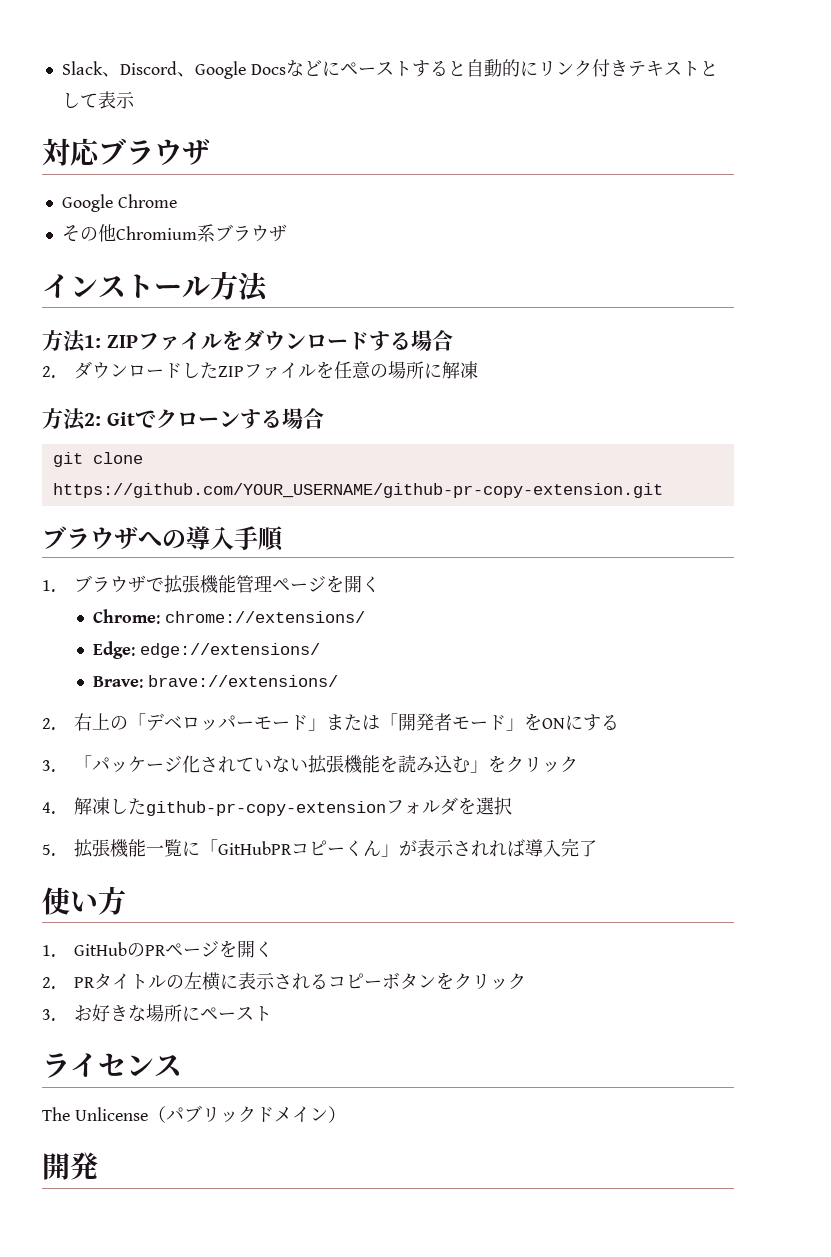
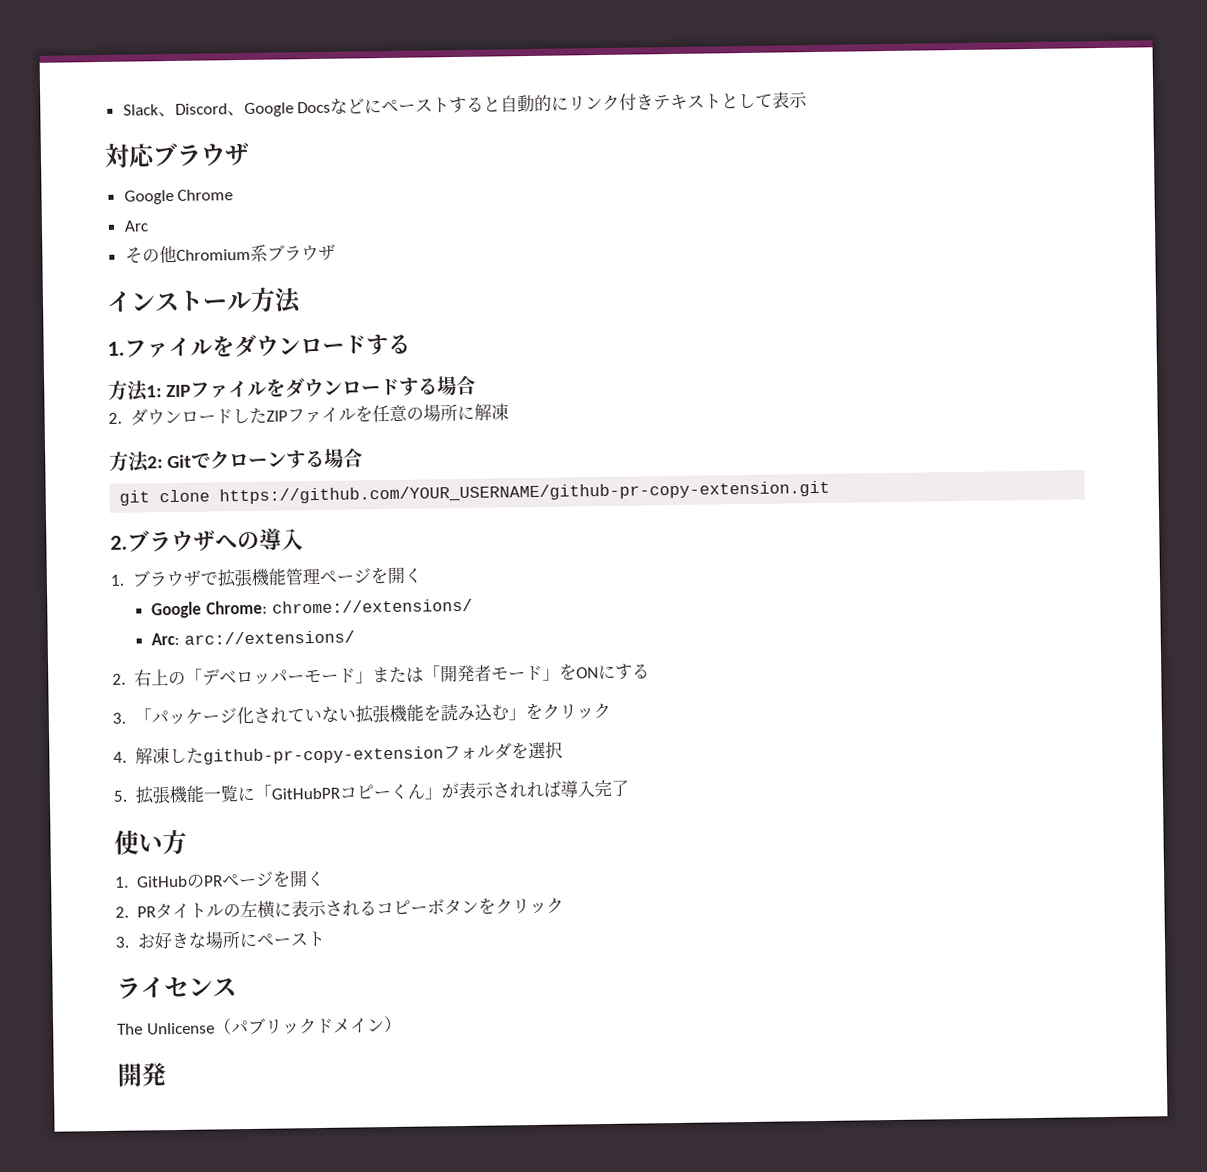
+ Arc
+ 1.ファイルをダウンロードする
- ブラウザへの導入手順
+ 2.ブラウザへの導入
- Chrome: chrome://extensions/
+ Google Chrome: chrome://extensions/
- Edge: edge://extensions/
- Brave: brave://extensions/
+ Arc: arc://extensions/

